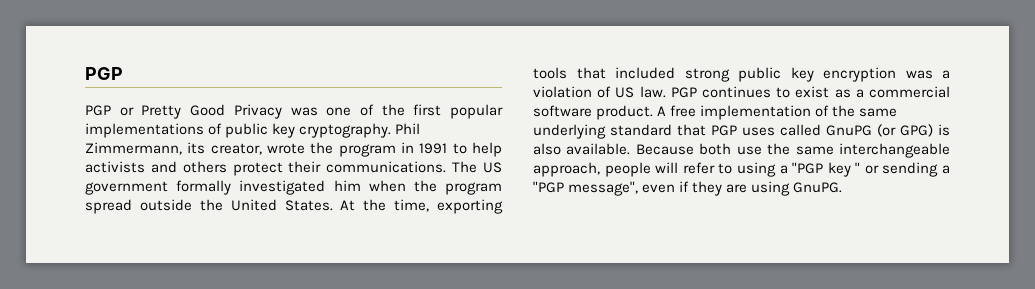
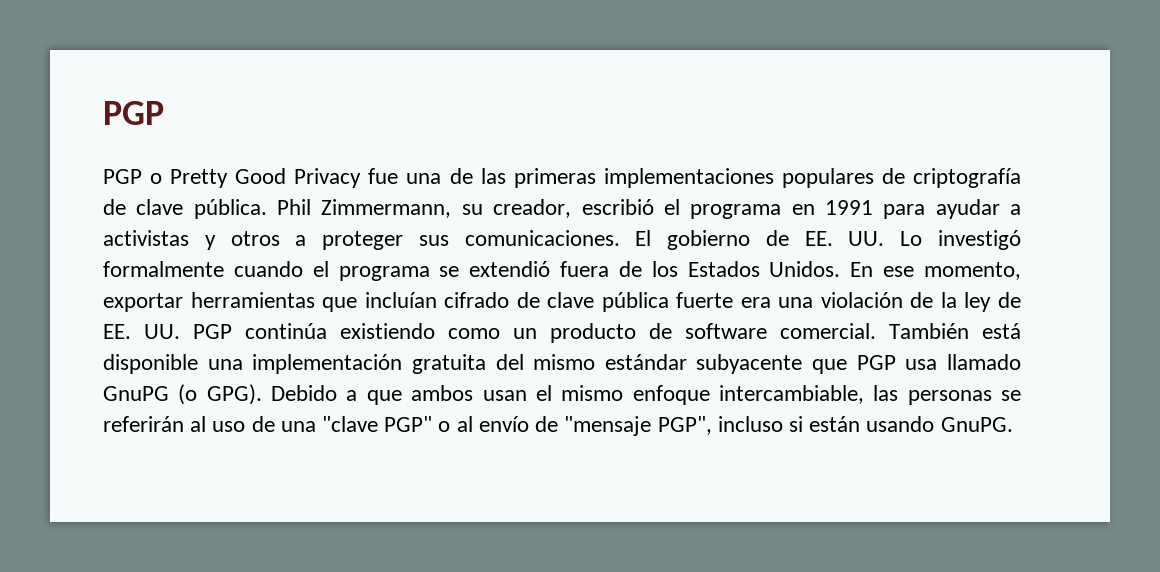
- PGP or Pretty Good Privacy was one of the first popular implementations of public key cryptography. Phil Zimmermann, its creator, wrote the program in 1991 to help activists and others protect their communications. The US government formally investigated him when the program spread outside the United States. At the time, exporting tools that included strong public key encryption was a violation of US law. PGP continues to exist as a commercial software product. A free implementation of the same underlying standard that PGP uses called GnuPG (or GPG) is also available. Because both use the same interchangeable approach, people will refer to using a "PGP key " or sending a "PGP message", even if they are using GnuPG.
+ PGP o Pretty Good Privacy fue una de las primeras implementaciones populares de criptografía de clave pública. Phil Zimmermann, su creador, escribió el programa en 1991 para ayudar a activistas y otros a proteger sus comunicaciones. El gobierno de EE. UU. Lo investigó formalmente cuando el programa se extendió fuera de los Estados Unidos. En ese momento, exportar herramientas que incluían cifrado de clave pública fuerte era una violación de la ley de EE. UU. PGP continúa existiendo como un producto de software comercial. También está disponible una implementación gratuita del mismo estándar subyacente que PGP usa llamado GnuPG (o GPG). Debido a que ambos usan el mismo enfoque intercambiable, las personas se referirán al uso de una "clave PGP" o al envío de "mensaje PGP", incluso si están usando GnuPG.

